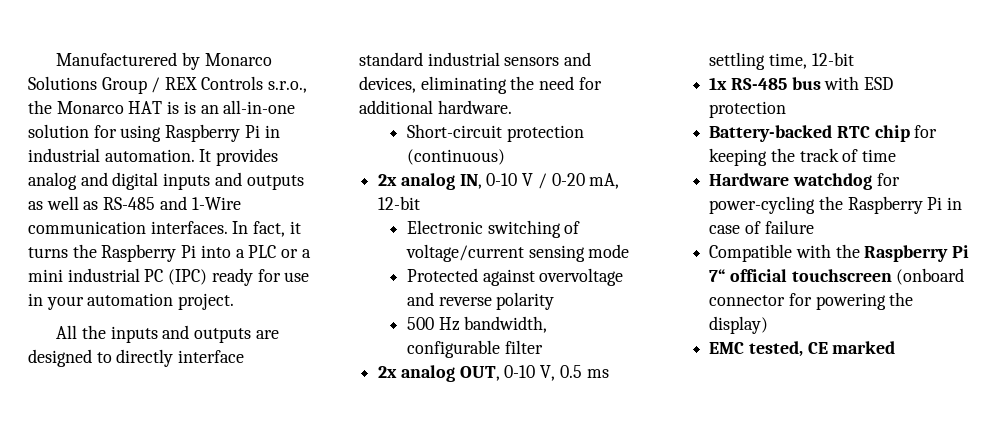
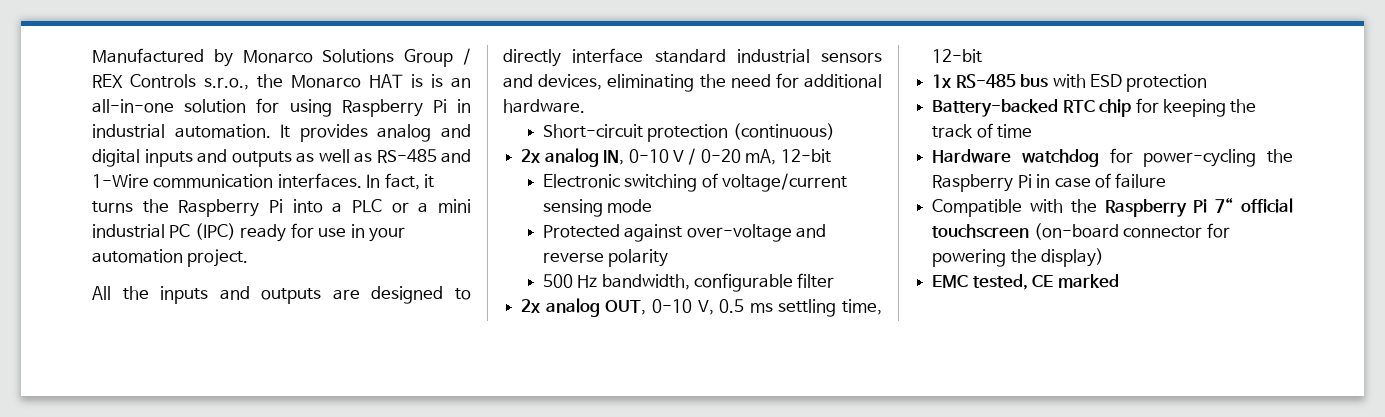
- Manufacturered by Monarco Solutions Group / REX Controls s.r.o., the Monarco HAT is is an all-in-one solution for using Raspberry Pi in industrial automation.
+ Manufactured by Monarco Solutions Group / REX Controls s.r.o., the Monarco HAT is is an all-in-one solution for using Raspberry Pi in industrial automation.
- Protected against overvoltage and reverse polarity
+ Protected against over-voltage and reverse polarity
- Compatible with the Raspberry Pi 7“ official touchscreen (onboard connector for powering the display)
+ Compatible with the Raspberry Pi 7“ official touchscreen (on-board connector for powering the display)

